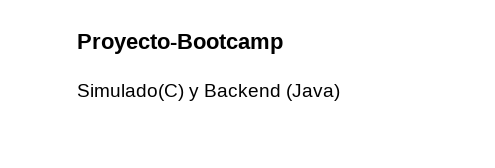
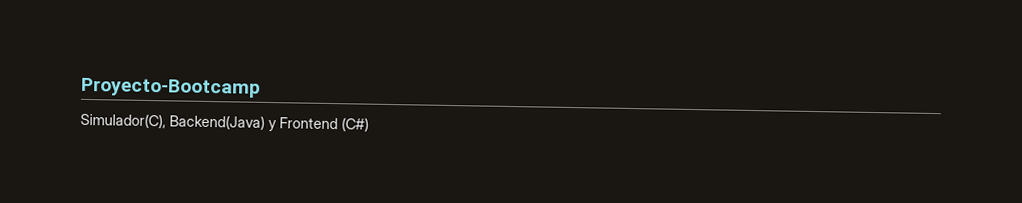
- Simulado(C) y Backend (Java)
+ Simulador(C), Backend(Java) y Frontend (C#)

